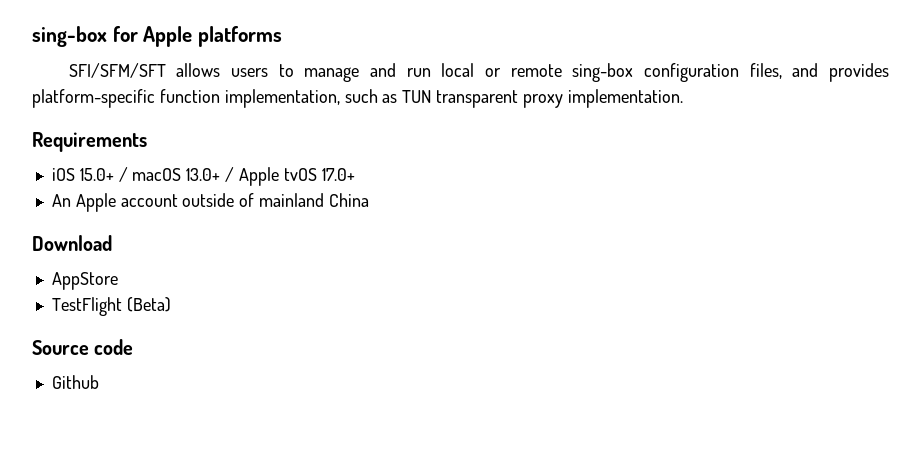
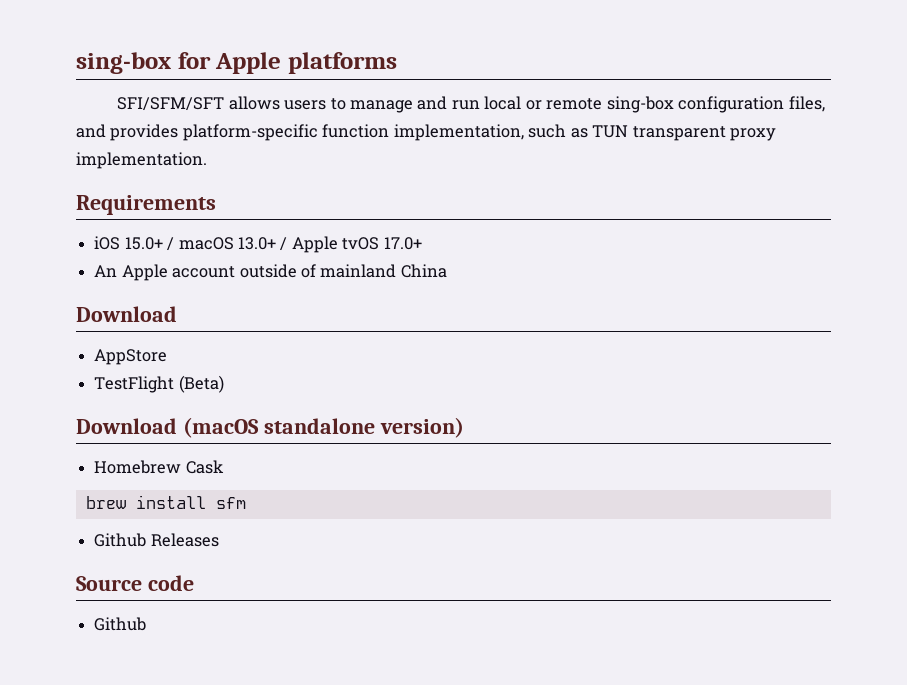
+ Download (macOS standalone version)
+ Homebrew Cask
+ brew install sfm
+ Github Releases

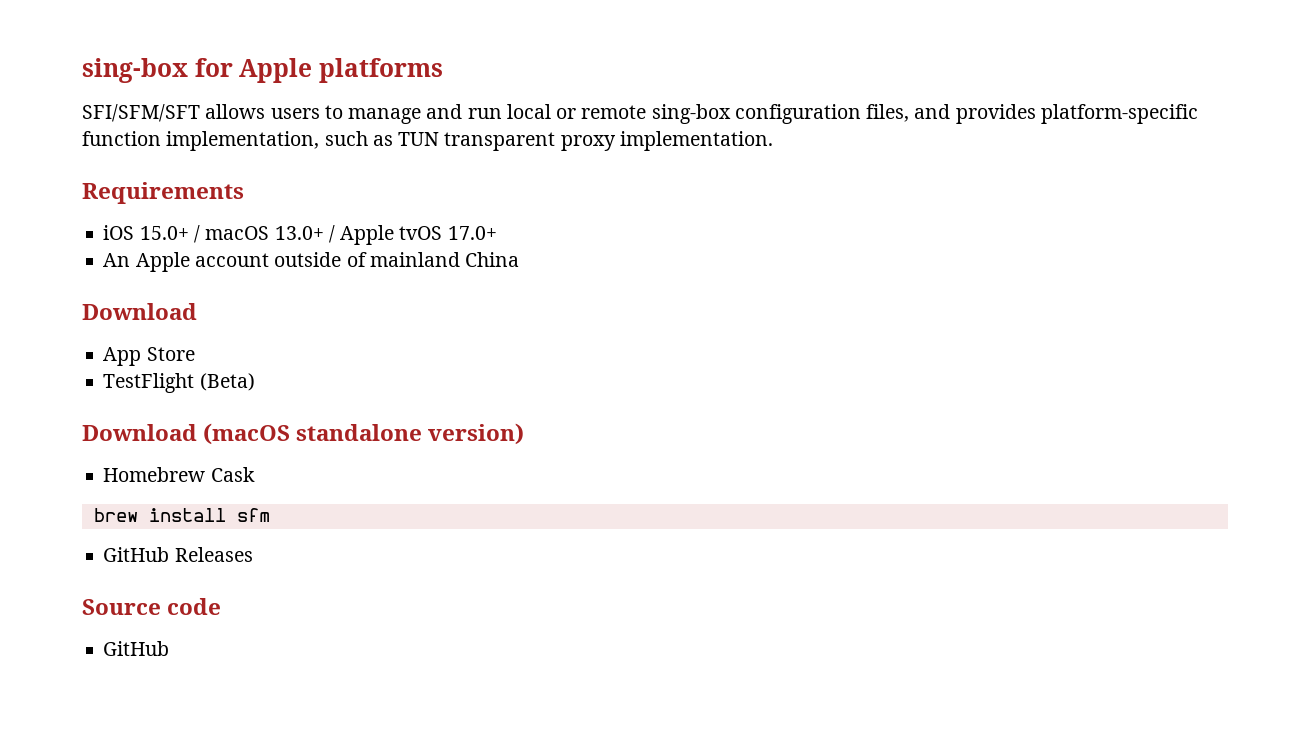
- AppStore
+ App Store
- Github Releases
+ GitHub Releases
  Source code
- Github
+ GitHub

